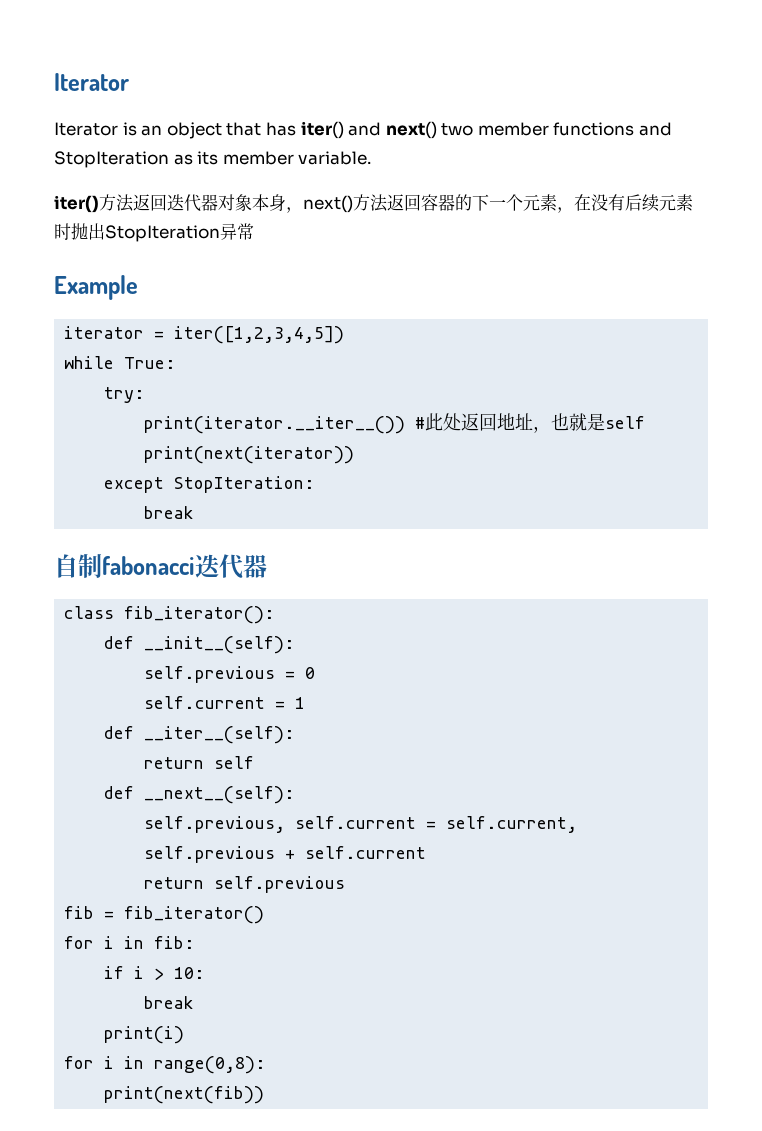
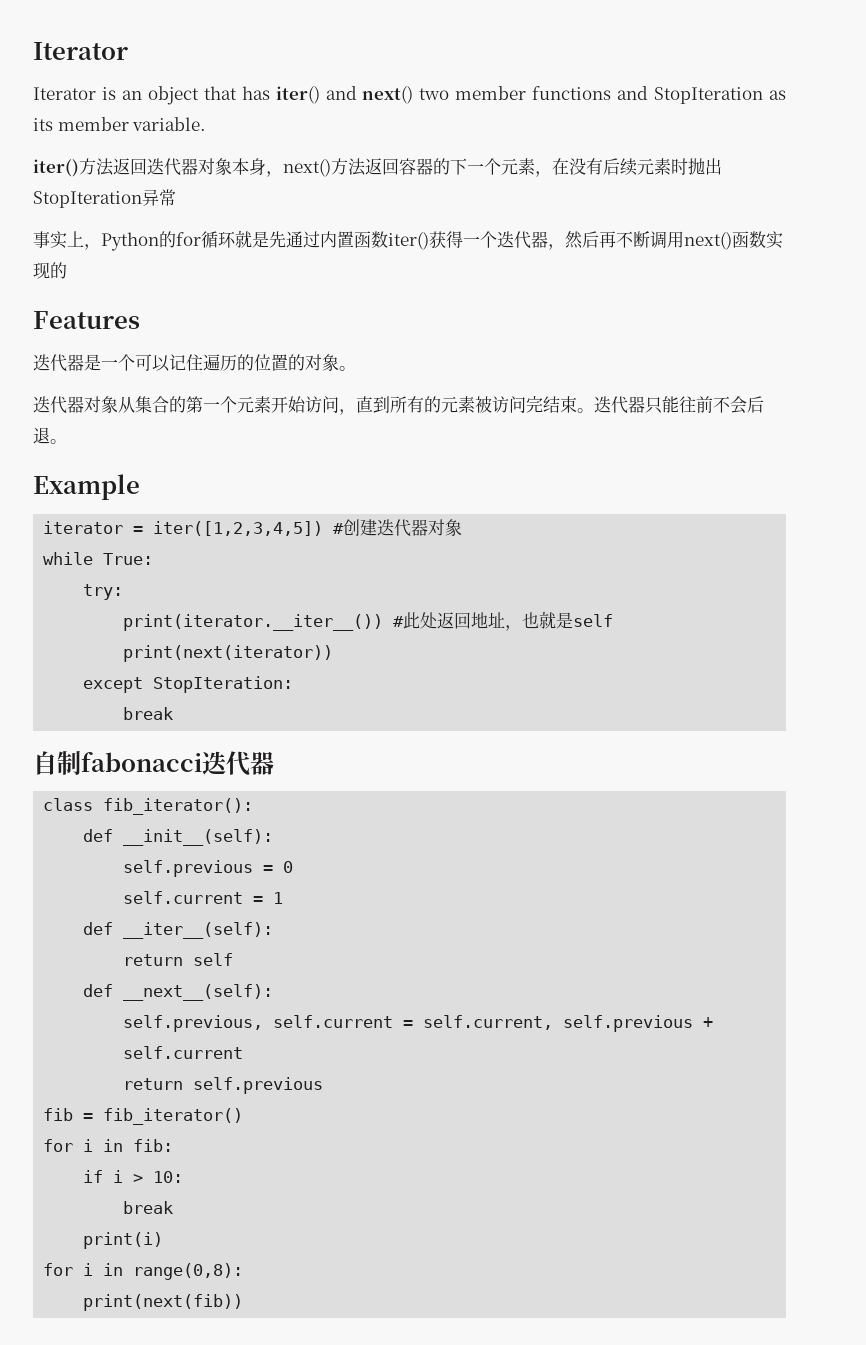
+ 事实上，Python的for循环就是先通过内置函数iter()获得一个迭代器，然后再不断调用next()函数实现的
+ Features
+ 迭代器是一个可以记住遍历的位置的对象。
+ 迭代器对象从集合的第一个元素开始访问，直到所有的元素被访问完结束。迭代器只能往前不会后退。
- iterator = iter([1,2,3,4,5])
+ iterator = iter([1,2,3,4,5]) #创建迭代器对象

